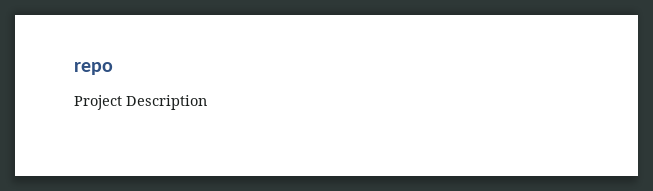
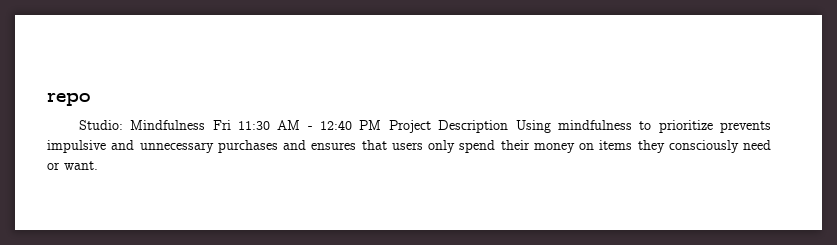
- Project Description
+ Studio: Mindfulness Fri 11:30 AM - 12:40 PM Project Description Using mindfulness to prioritize prevents impulsive and unnecessary purchases and ensures that users only spend their money on items they consciously need or want.

